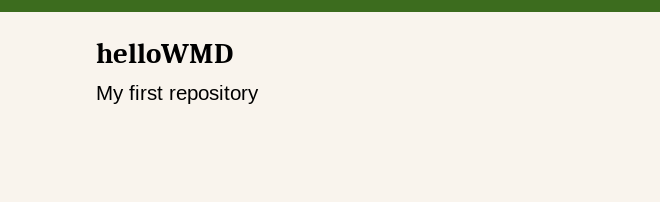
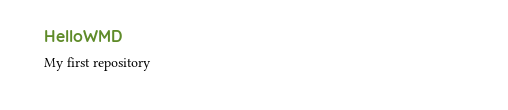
- helloWMD
+ HelloWMD

